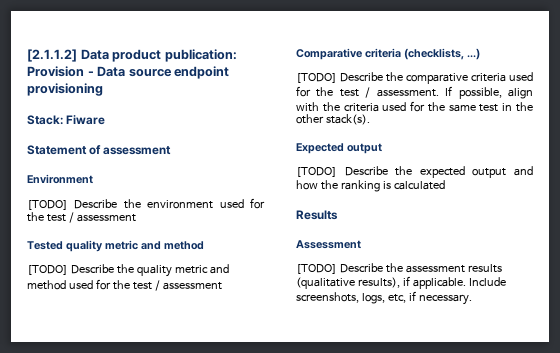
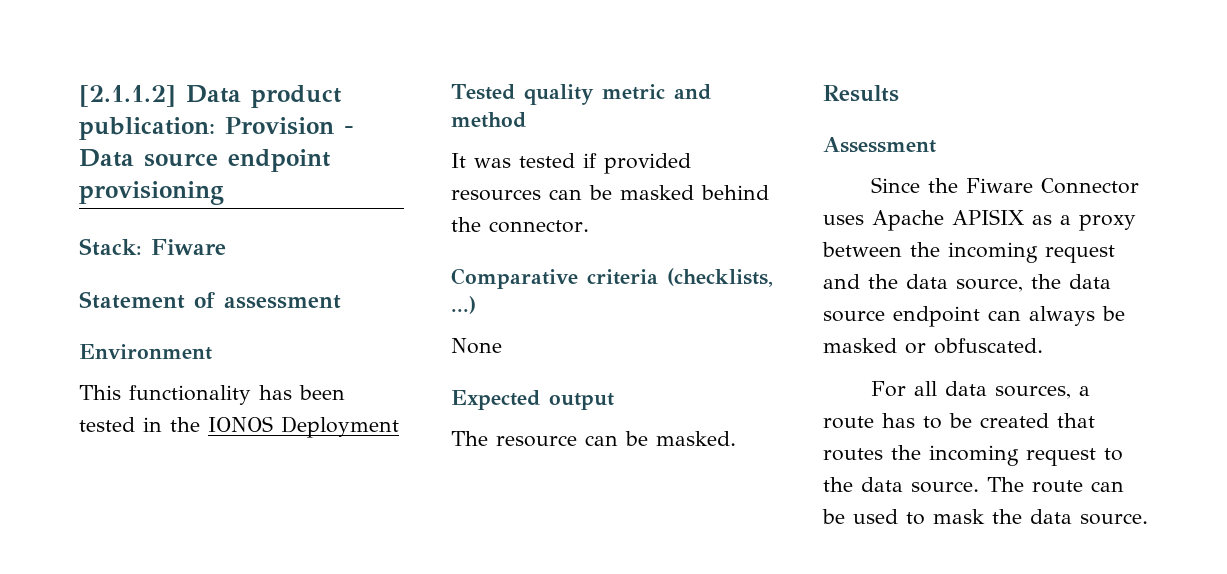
- [TODO] Describe the environment used for the test / assessment
+ This functionality has been tested in the IONOS Deployment
- [TODO] Describe the quality metric and method used for the test / assessment
+ It was tested if provided resources can be masked behind the connector.
  Comparative criteria (checklists, ...)
- [TODO] Describe the comparative criteria used for the test / assessment. If possible, align with the criteria used for the same test in the other stack(s).
+ None
  Expected output
- [TODO] Describe the expected output and how the ranking is calculated
+ The resource can be masked.
  Results
  Assessment
- [TODO] Describe the assessment results (qualitative results), if applicable. Include screenshots, logs, etc, if necessary.
+ Since the Fiware Connector uses Apache APISIX as a proxy between the incoming request and the data source, the data source endpoint can always be masked or obfuscated.
+ For all data sources, a route has to be created that routes the incoming request to the data source. The route can be used to mask the data source.

